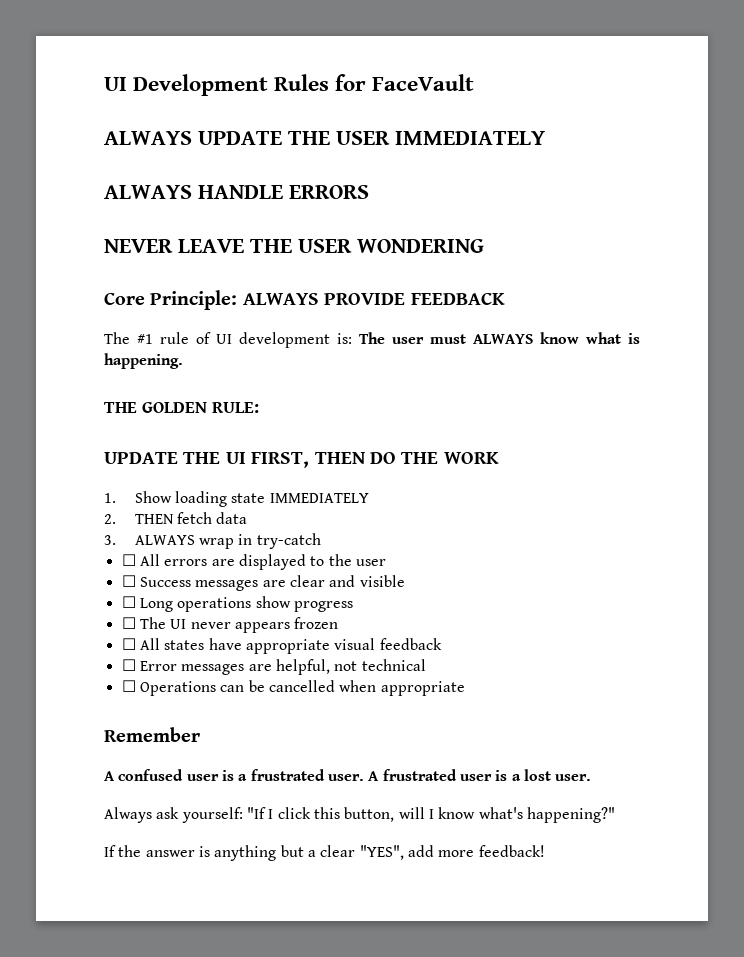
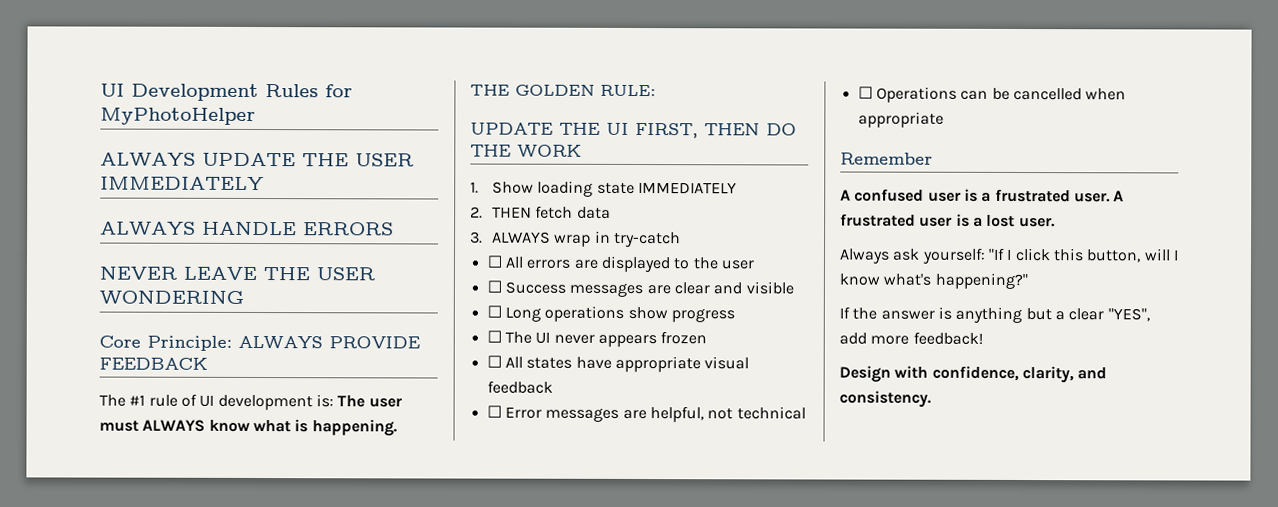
- UI Development Rules for FaceVault
+ UI Development Rules for MyPhotoHelper
+ Design with confidence, clarity, and consistency.

